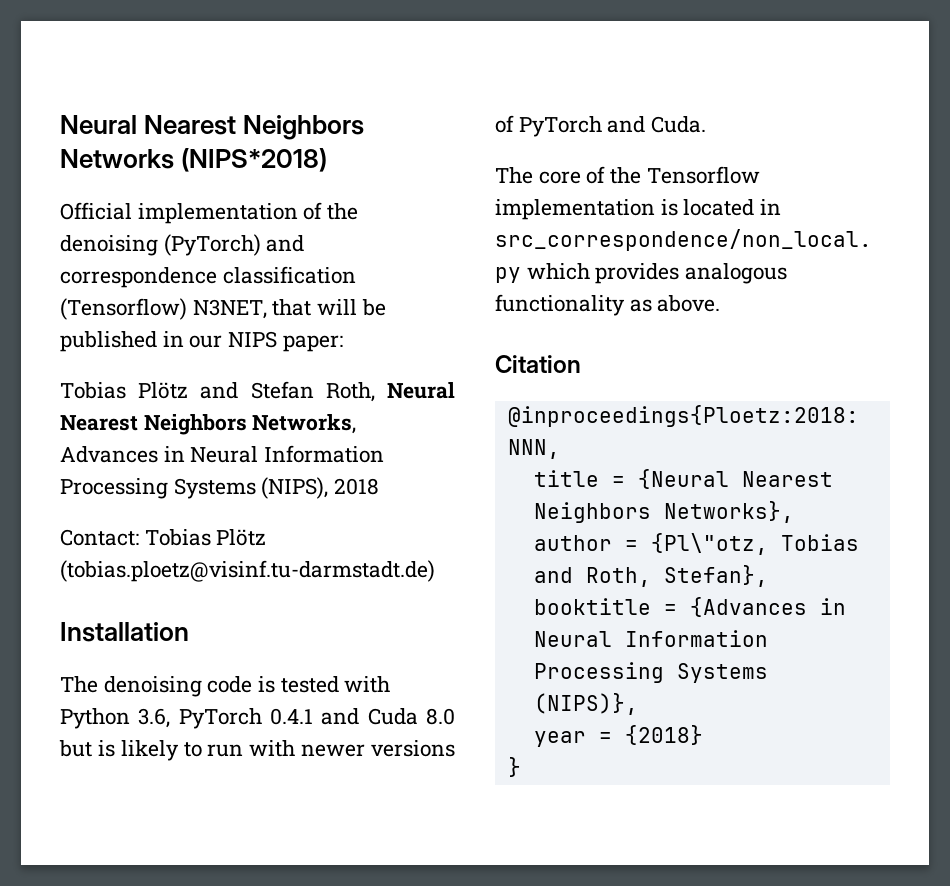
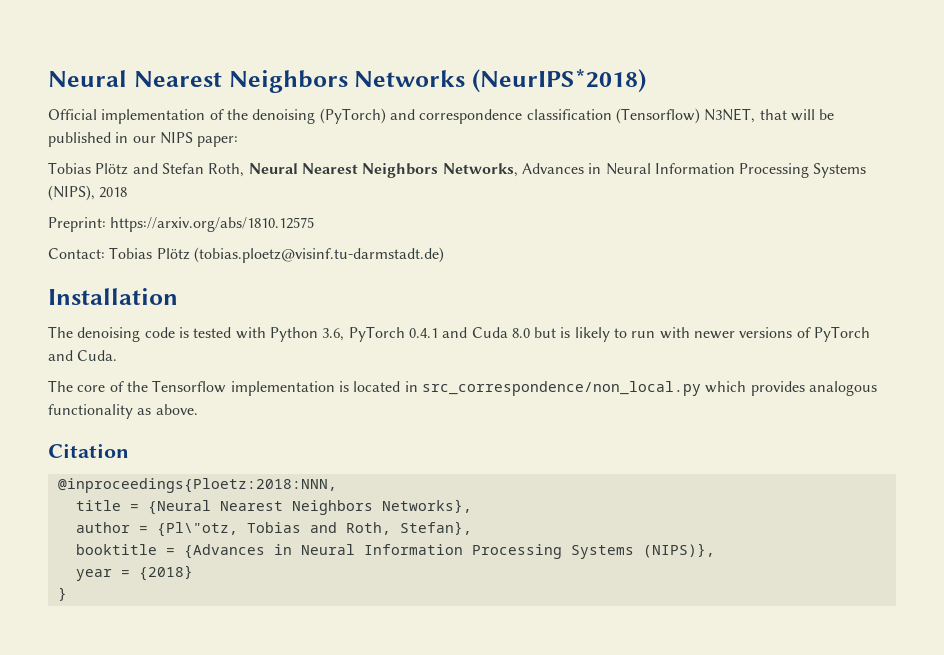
- Neural Nearest Neighbors Networks (NIPS*2018)
+ Neural Nearest Neighbors Networks (NeurIPS*2018)
+ Preprint: https://arxiv.org/abs/1810.12575

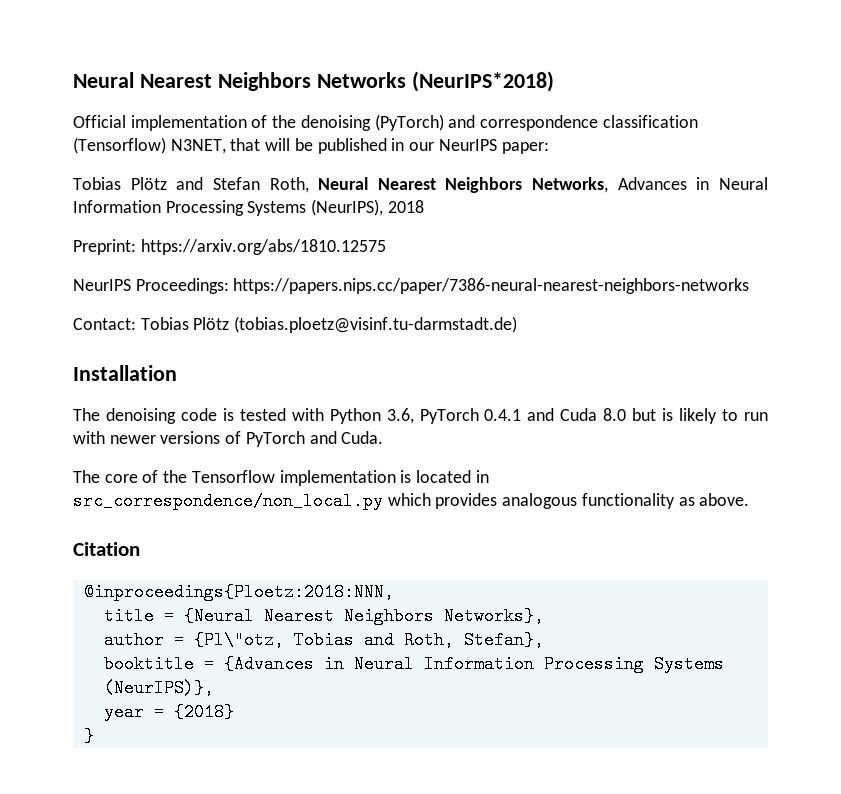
- Official implementation of the denoising (PyTorch) and correspondence classification (Tensorflow) N3NET, that will be published in our NIPS paper:
+ Official implementation of the denoising (PyTorch) and correspondence classification (Tensorflow) N3NET, that will be published in our NeurIPS paper:
- Tobias Plötz and Stefan Roth, Neural Nearest Neighbors Networks, Advances in Neural Information Processing Systems (NIPS), 2018
+ Tobias Plötz and Stefan Roth, Neural Nearest Neighbors Networks, Advances in Neural Information Processing Systems (NeurIPS), 2018
+ NeurIPS Proceedings: https://papers.nips.cc/paper/7386-neural-nearest-neighbors-networks
- booktitle = {Advances in Neural Information Processing Systems (NIPS)},
+ booktitle = {Advances in Neural Information Processing Systems (NeurIPS)},

